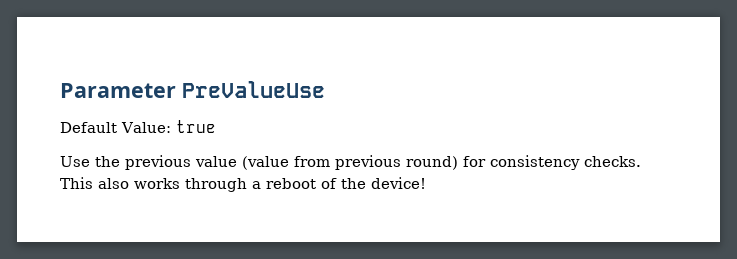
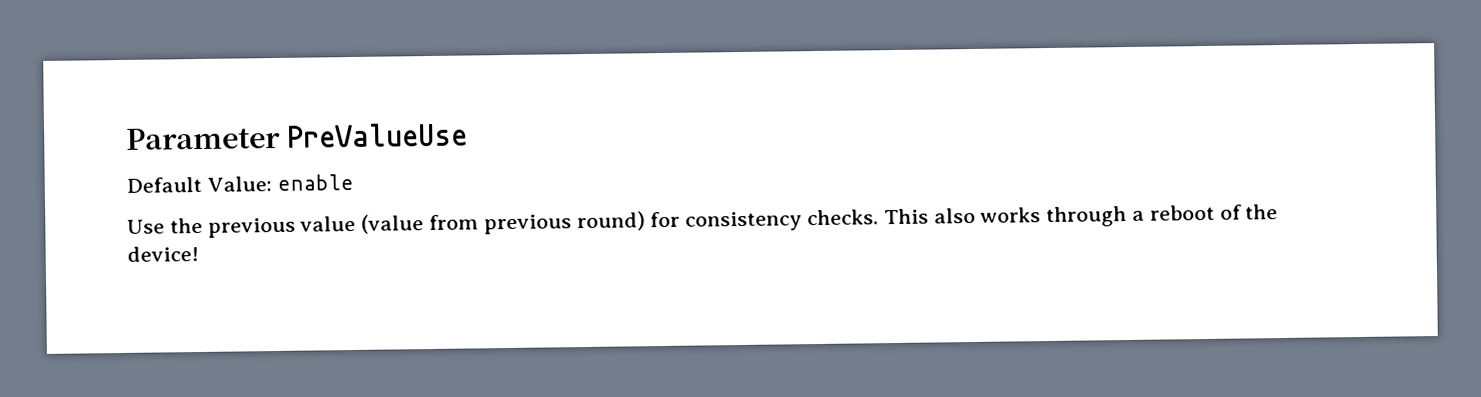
- Default Value: true
+ Default Value: enable

